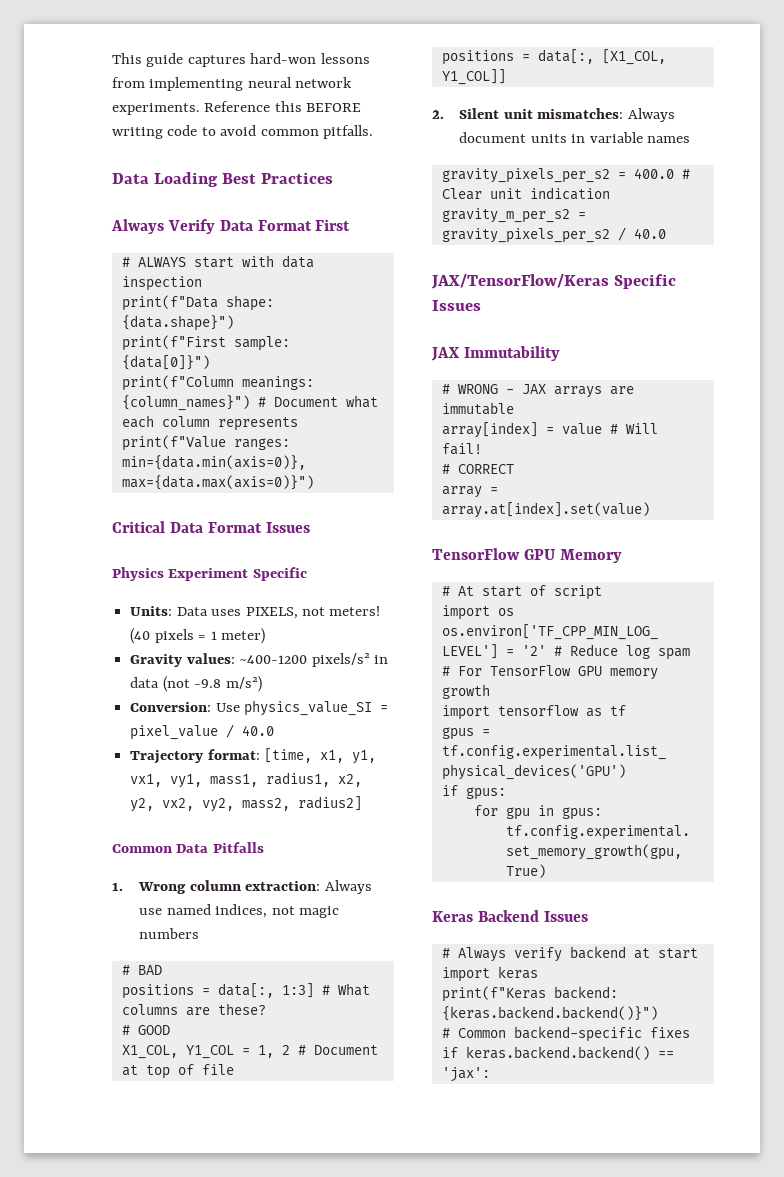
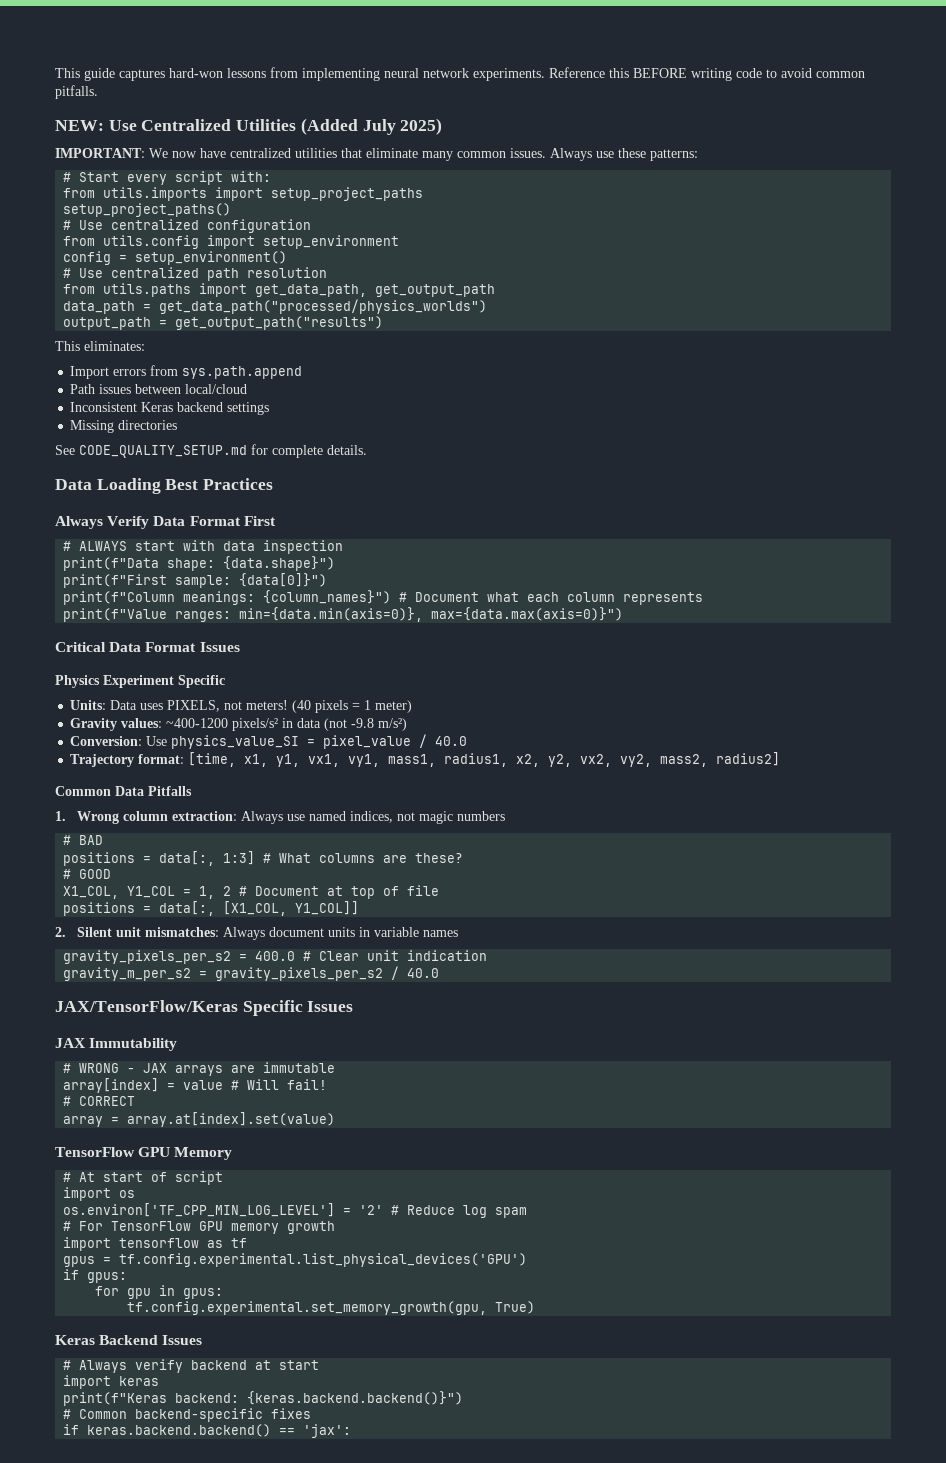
+ NEW: Use Centralized Utilities (Added July 2025)
+ IMPORTANT: We now have centralized utilities that eliminate many common issues. Always use these patterns:
+ # Start every script with:
+ from utils.imports import setup_project_paths
+ setup_project_paths()
+ # Use centralized configuration
+ from utils.config import setup_environment
+ config = setup_environment()
+ # Use centralized path resolution
+ from utils.paths import get_data_path, get_output_path
+ data_path = get_data_path("processed/physics_worlds")
+ output_path = get_output_path("results")
+ This eliminates:
+ Import errors from sys.path.append
+ Path issues between local/cloud
+ Inconsistent Keras backend settings
+ Missing directories
+ See CODE_QUALITY_SETUP.md for complete details.

